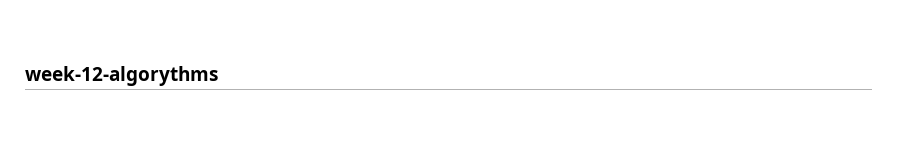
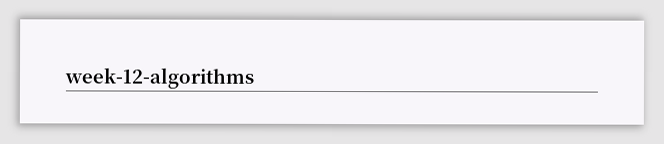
- week-12-algorythms
+ week-12-algorithms

